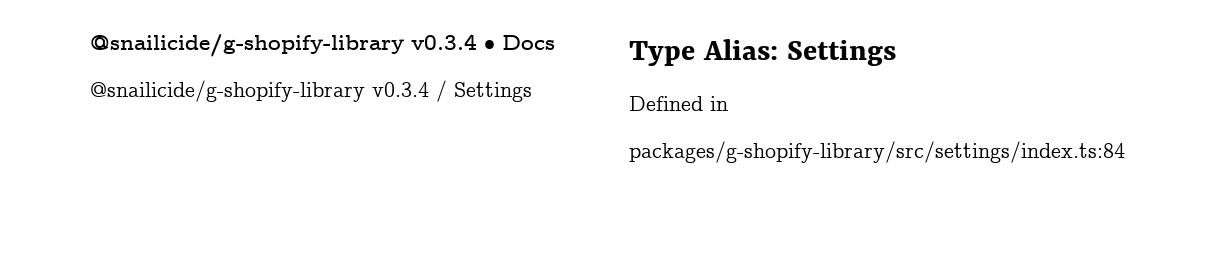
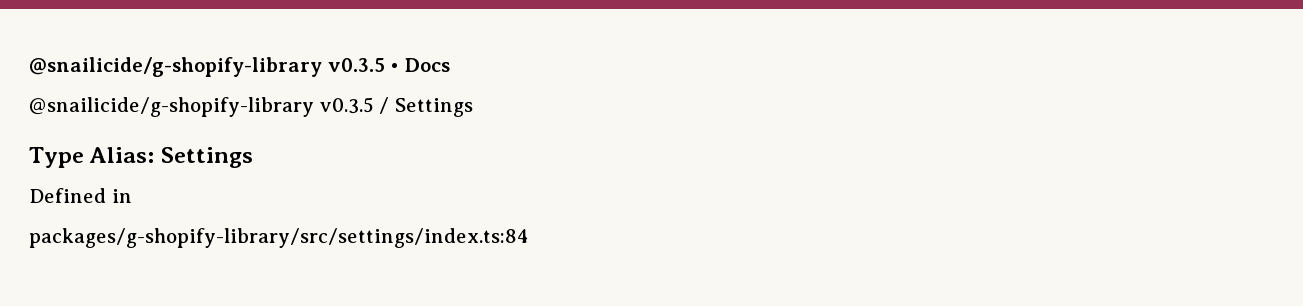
- @snailicide/g-shopify-library v0.3.4 • Docs
+ @snailicide/g-shopify-library v0.3.5 • Docs
- @snailicide/g-shopify-library v0.3.4 / Settings
+ @snailicide/g-shopify-library v0.3.5 / Settings

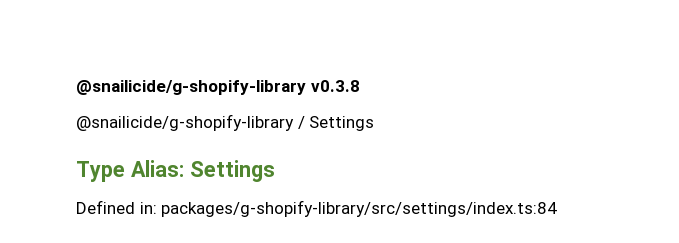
- @snailicide/g-shopify-library v0.3.5 • Docs
- @snailicide/g-shopify-library v0.3.5 / Settings
+ @snailicide/g-shopify-library v0.3.8
+ @snailicide/g-shopify-library / Settings
- Defined in
- packages/g-shopify-library/src/settings/index.ts:84
+ Defined in: packages/g-shopify-library/src/settings/index.ts:84

